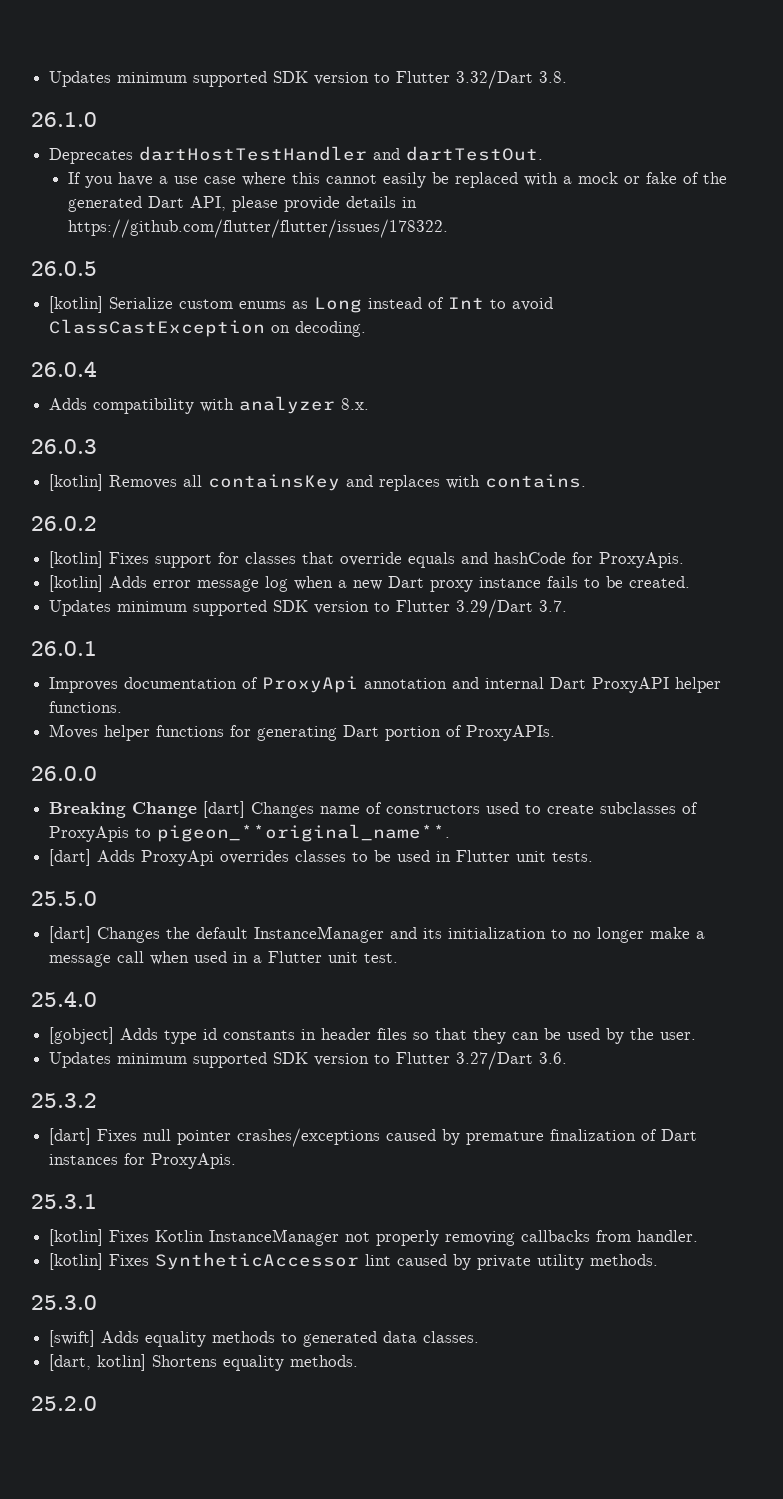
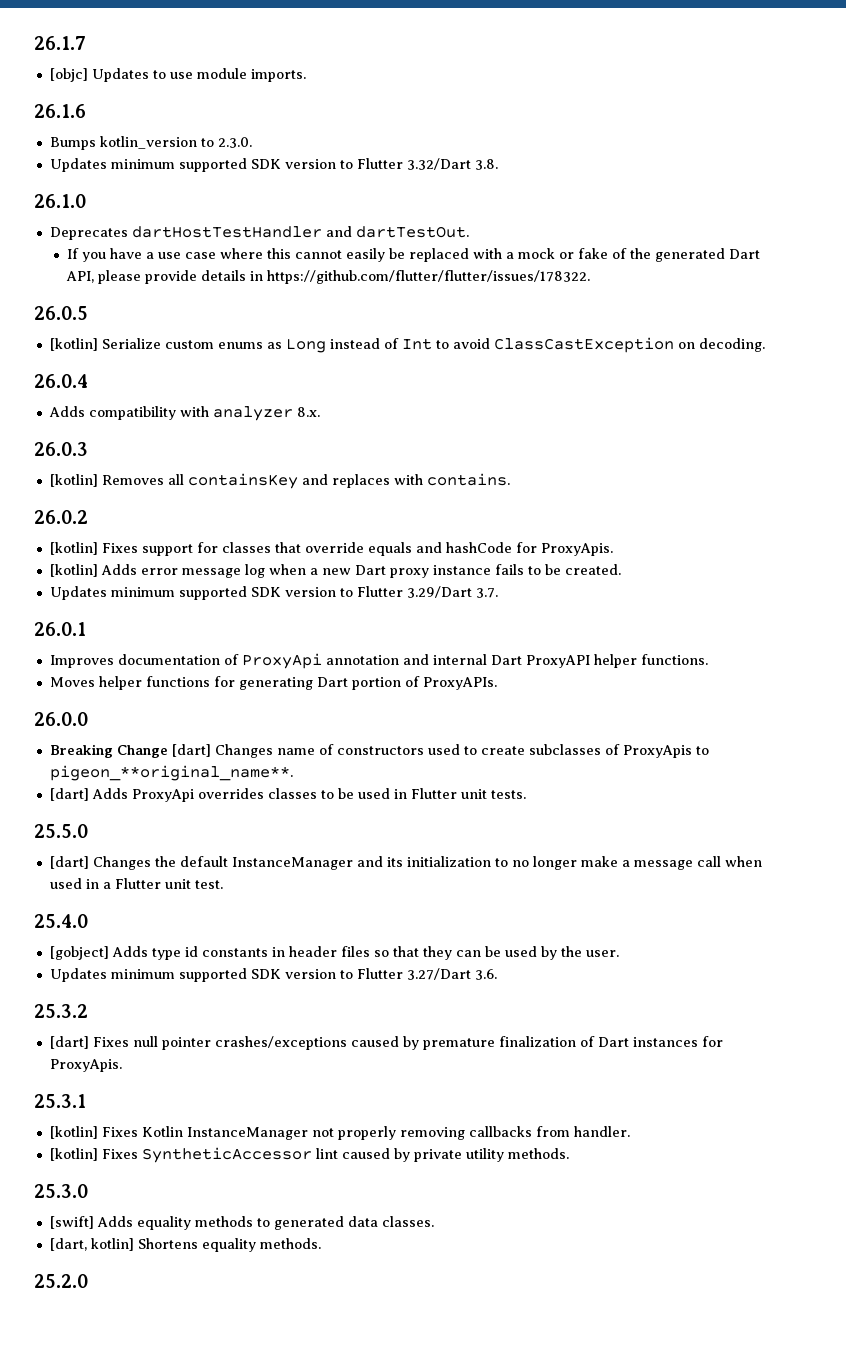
+ 26.1.7
+ [objc] Updates to use module imports.
+ 26.1.6
+ Bumps kotlin_version to 2.3.0.

